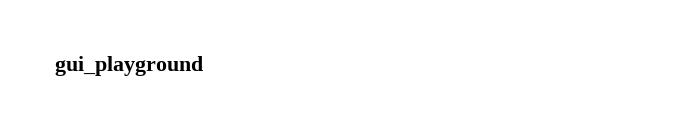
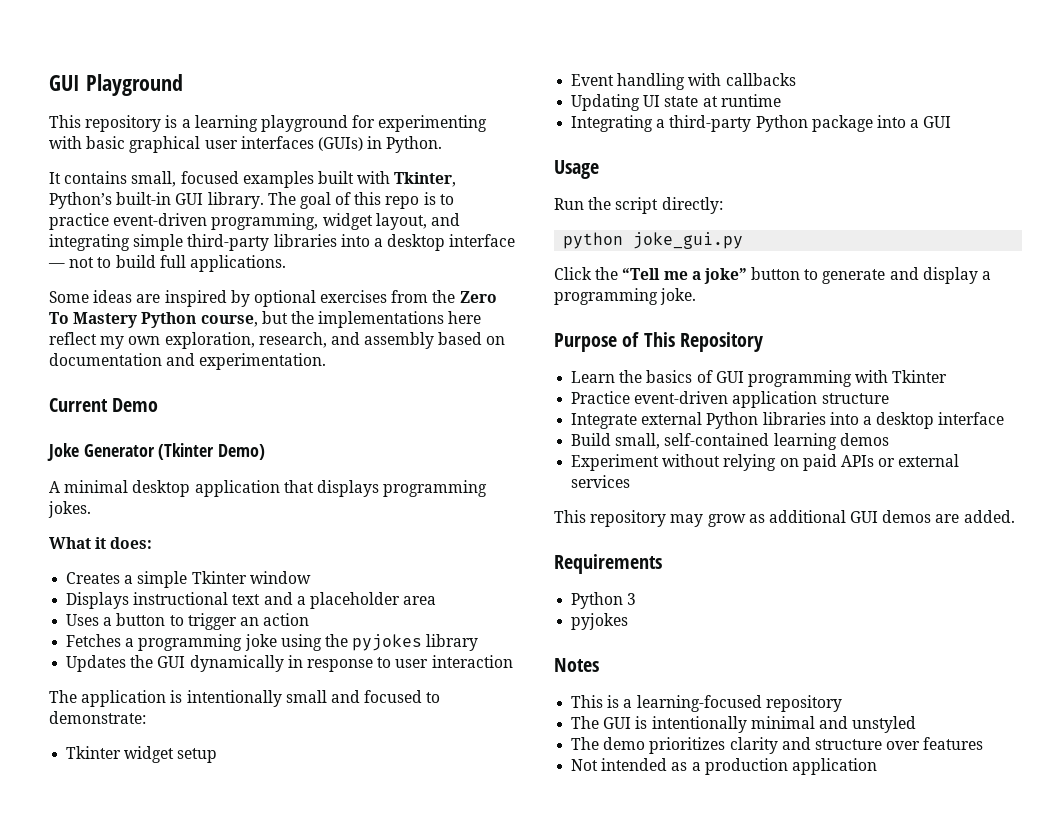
- gui_playground
+ GUI Playground
+ This repository is a learning playground for experimenting with basic graphical user interfaces (GUIs) in Python.
+ It contains small, focused examples built with Tkinter, Python’s built-in GUI library. The goal of this repo is to practice event-driven programming, widget layout, and integrating simple third-party libraries into a desktop interface — not to build full applications.
+ Some ideas are inspired by optional exercises from the Zero To Mastery Python course, but the implementations here reflect my own exploration, research, and assembly based on documentation and experimentation.
+ Current Demo
+ Joke Generator (Tkinter Demo)
+ A minimal desktop application that displays programming jokes.
+ What it does:
+ Creates a simple Tkinter window
+ Displays instructional text and a placeholder area
+ Uses a button to trigger an action
+ Fetches a programming joke using the pyjokes library
+ Updates the GUI dynamically in response to user interaction
+ The application is intentionally small and focused to demonstrate:
+ Tkinter widget setup
+ Event handling with callbacks
+ Updating UI state at runtime
+ Integrating a third-party Python package into a GUI
+ Usage
+ Run the script directly:
+ python joke_gui.py
+ Click the “Tell me a joke” button to generate and display a programming joke.
+ Purpose of This Repository
+ Learn the basics of GUI programming with Tkinter
+ Practice event-driven application structure
+ Integrate external Python libraries into a desktop interface
+ Build small, self-contained learning demos
+ Experiment without relying on paid APIs or external services
+ This repository may grow as additional GUI demos are added.
+ Requirements
+ Python 3
+ pyjokes
+ Notes
+ This is a learning-focused repository
+ The GUI is intentionally minimal and unstyled
+ The demo prioritizes clarity and structure over features
+ Not intended as a production application

